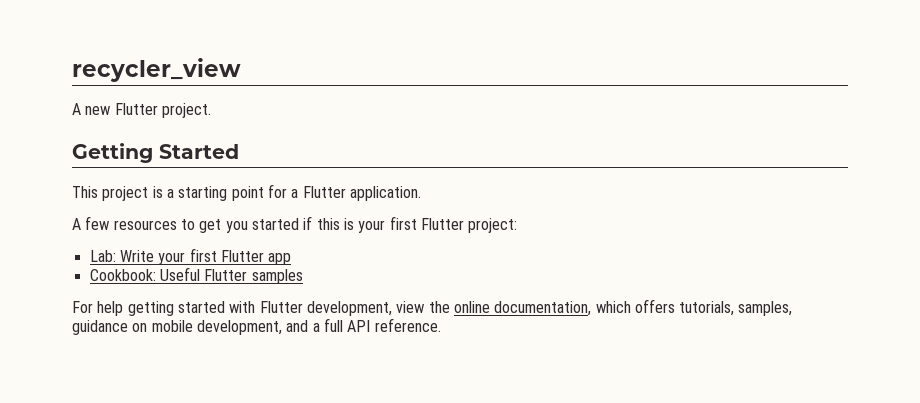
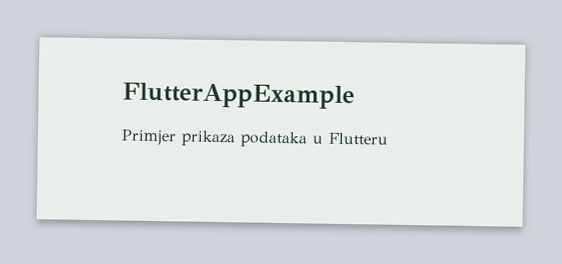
- recycler_view
- A new Flutter project.
- Getting Started
- This project is a starting point for a Flutter application.
- A few resources to get you started if this is your first Flutter project:
- Lab: Write your first Flutter app
- Cookbook: Useful Flutter samples
- For help getting started with Flutter development, view the online documentation, which offers tutorials, samples, guidance on mobile development, and a full API reference.
+ FlutterAppExample
+ Primjer prikaza podataka u Flutteru

